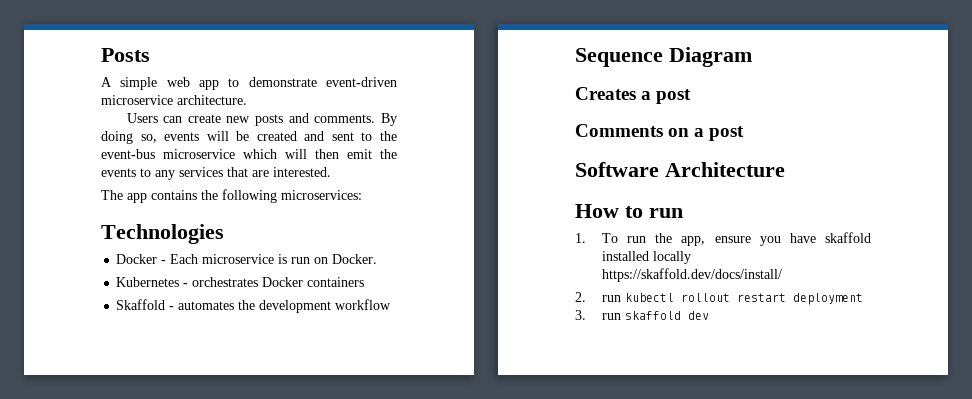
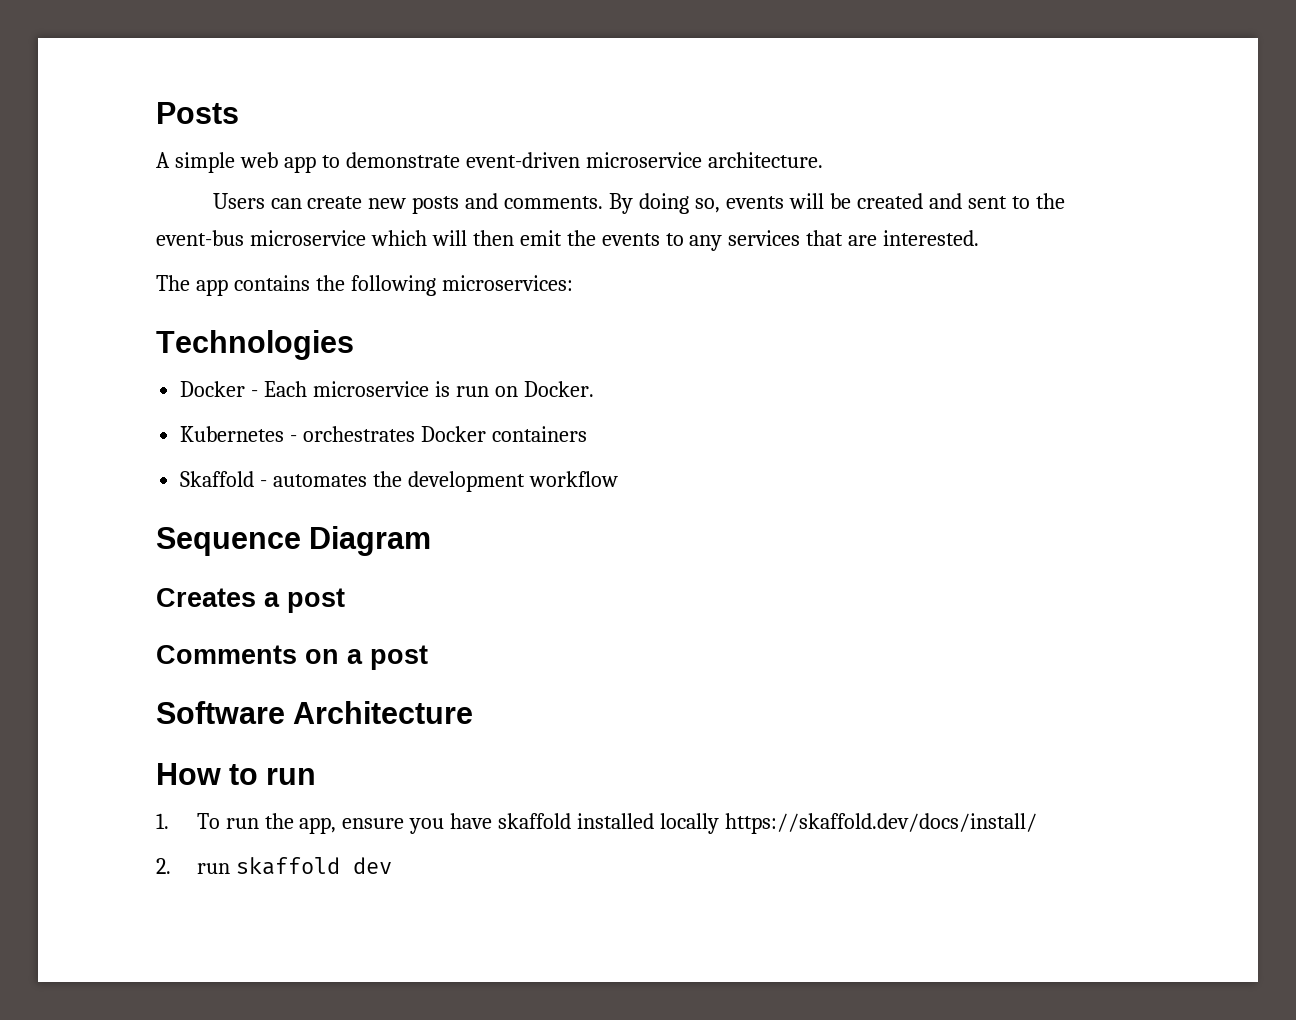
- 2. run kubectl rollout restart deployment
- 3. run skaffold dev
+ 2. run skaffold dev

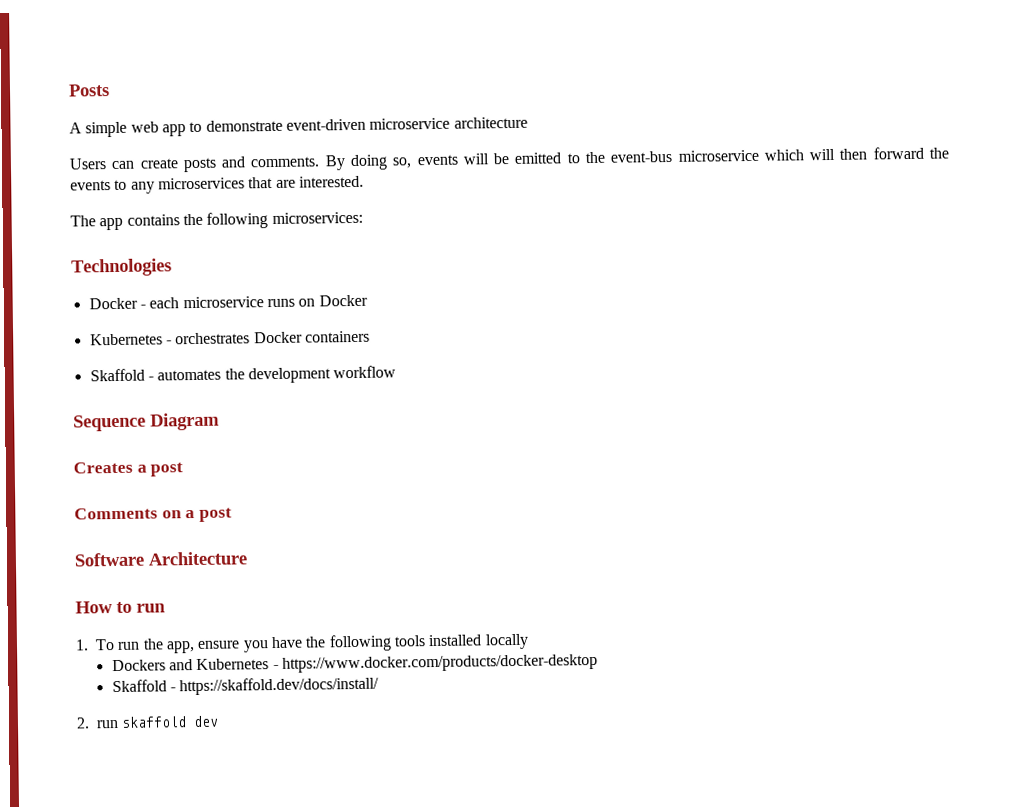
- A simple web app to demonstrate event-driven microservice architecture.
+ A simple web app to demonstrate event-driven microservice architecture
- Users can create new posts and comments.
+ Users can create posts and comments.
- By doing so, events will be created and sent to the event-bus microservice which will then emit the events to any services that are interested.
+ By doing so, events will be emitted to the event-bus microservice which will then forward the events to any microservices that are interested.
- Docker - Each microservice is run on Docker.
+ Docker - each microservice runs on Docker
- 1. To run the app, ensure you have skaffold installed locally https://skaffold.dev/docs/install/
+ 1. To run the app, ensure you have the following tools installed locally
+ Dockers and Kubernetes - https://www.docker.com/products/docker-desktop
+ Skaffold - https://skaffold.dev/docs/install/

